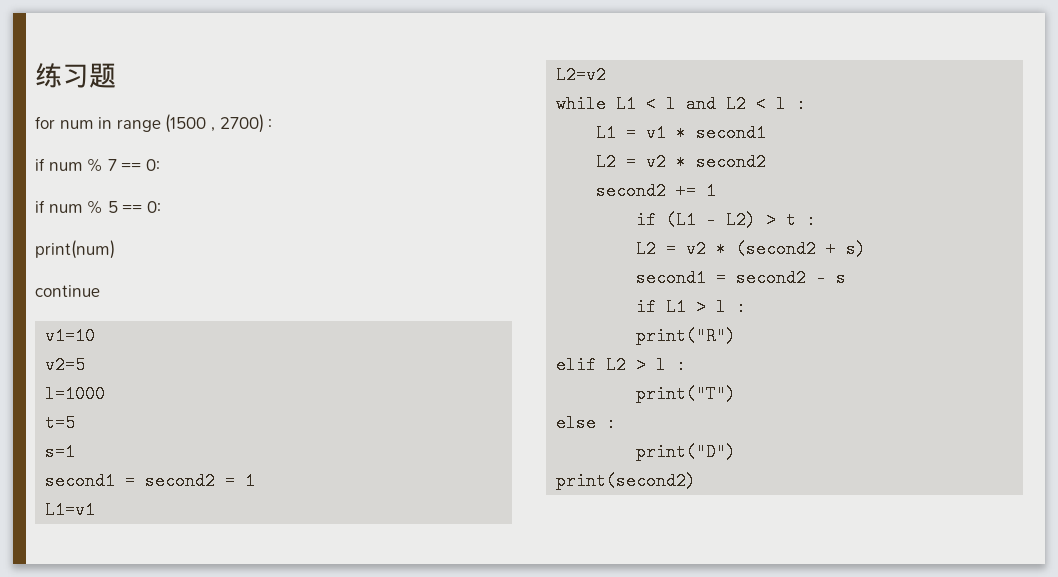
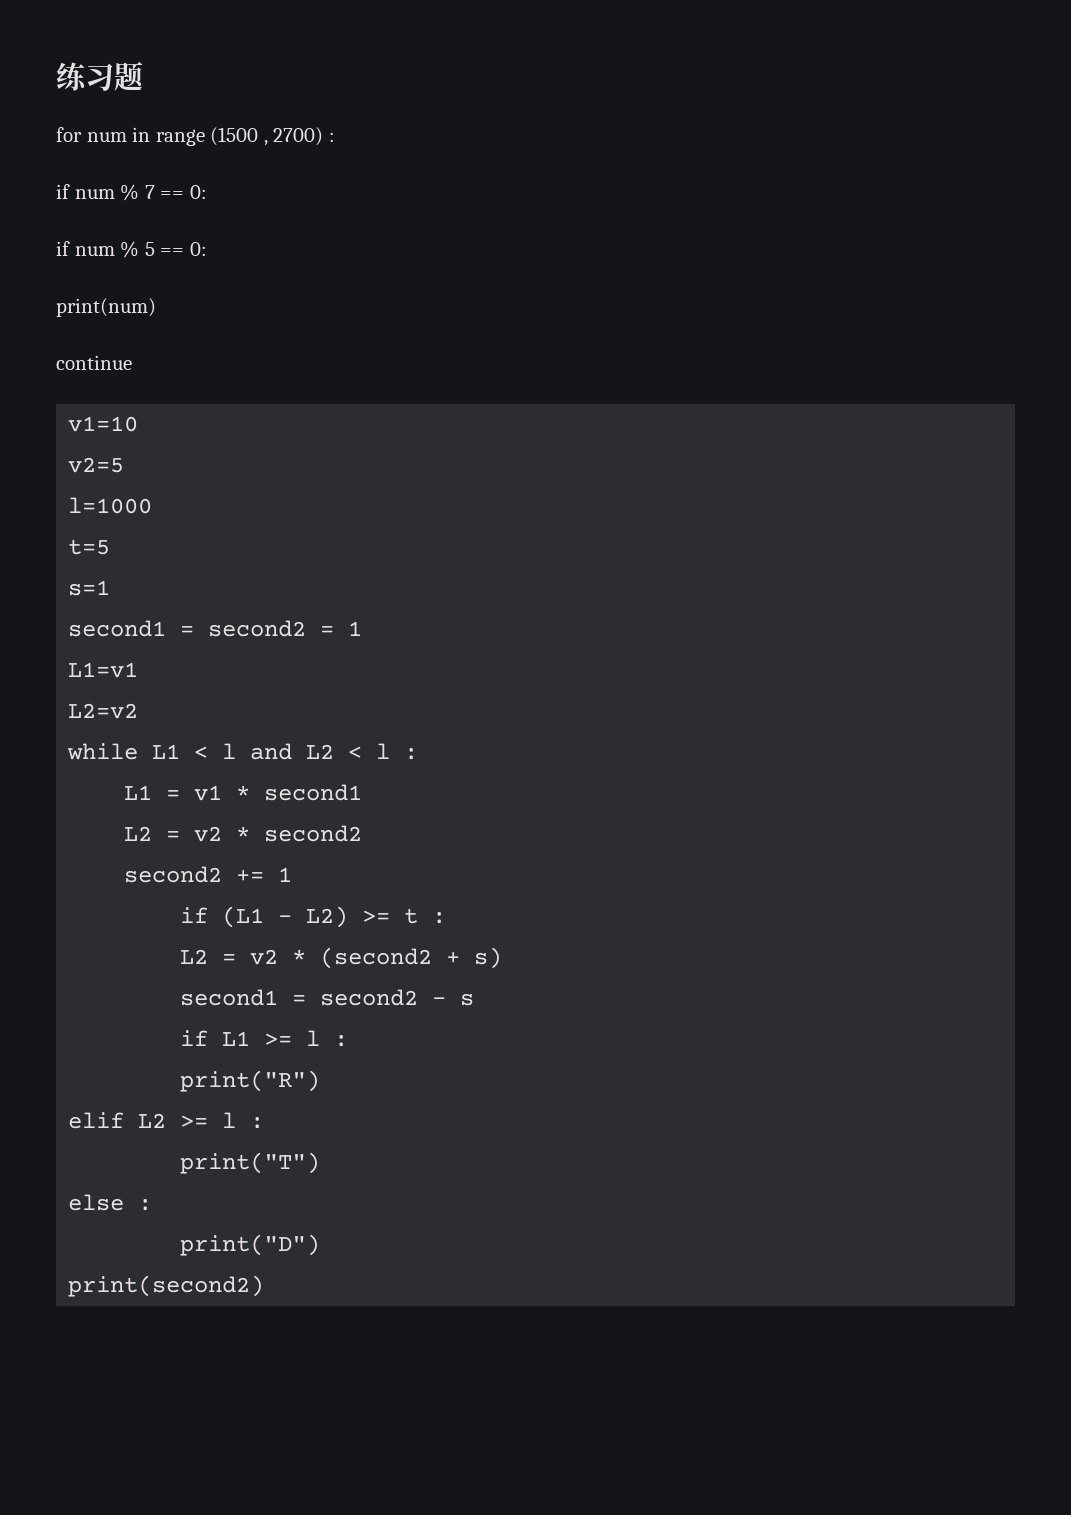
- if (L1 - L2) > t :
+ if (L1 - L2) >= t :
- if L1 > l :
+ if L1 >= l :
- elif L2 > l :
+ elif L2 >= l :

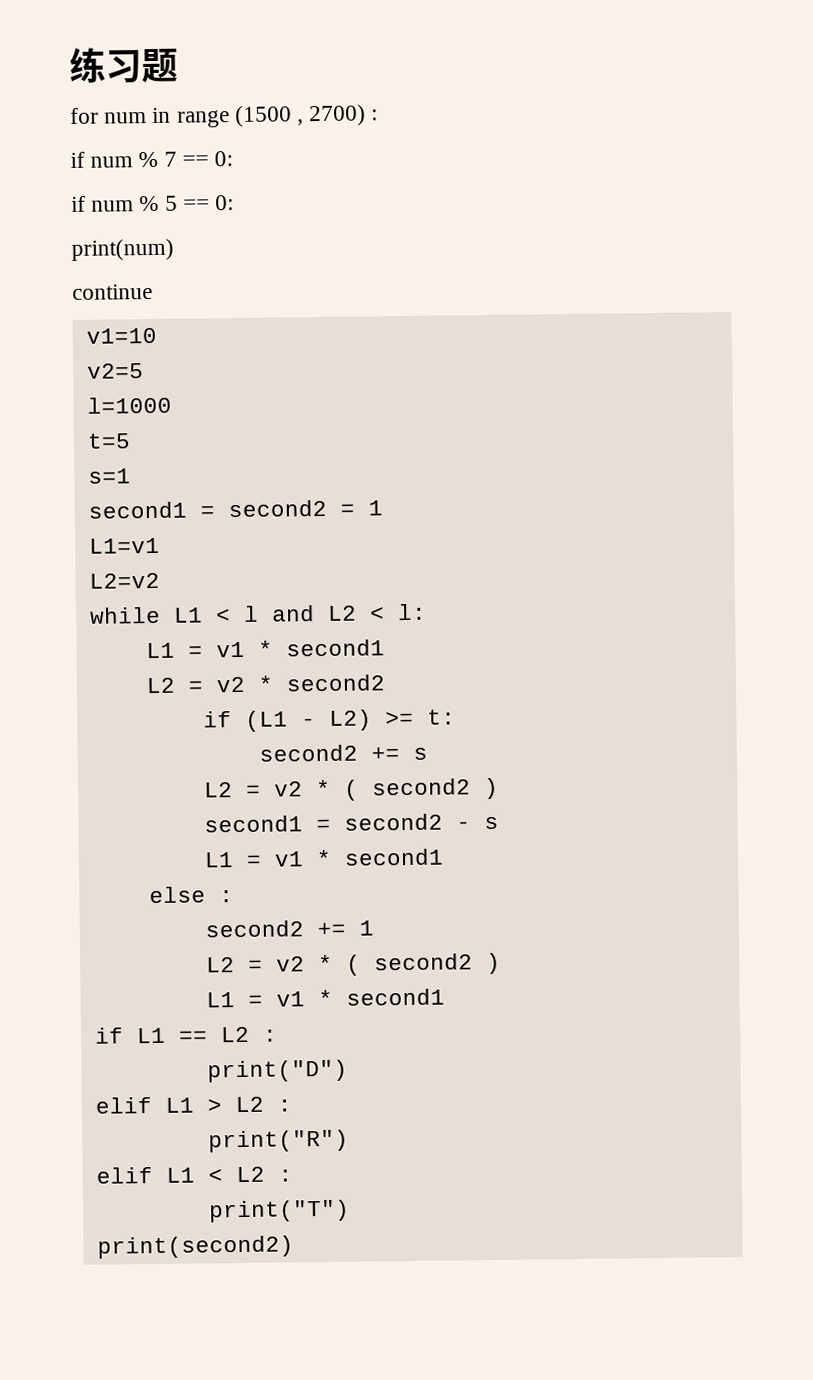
- while L1 < l and L2 < l :
+ while L1 < l and L2 < l:
- second2 += 1
- if (L1 - L2) >= t :
- L2 = v2 * (second2 + s)
+ if (L1 - L2) >= t:
+ second2 += s
+ L2 = v2 * ( second2 )
  second1 = second2 - s
- if L1 >= l :
+ L1 = v1 * second1
+ else :
+ second2 += 1
+ L2 = v2 * ( second2 )
+ L1 = v1 * second1
+ if L1 == L2 :
+ print("D")
+ elif L1 > L2 :
- elif L2 >= l :
+ elif L1 < L2 :
- else :
- print("D")

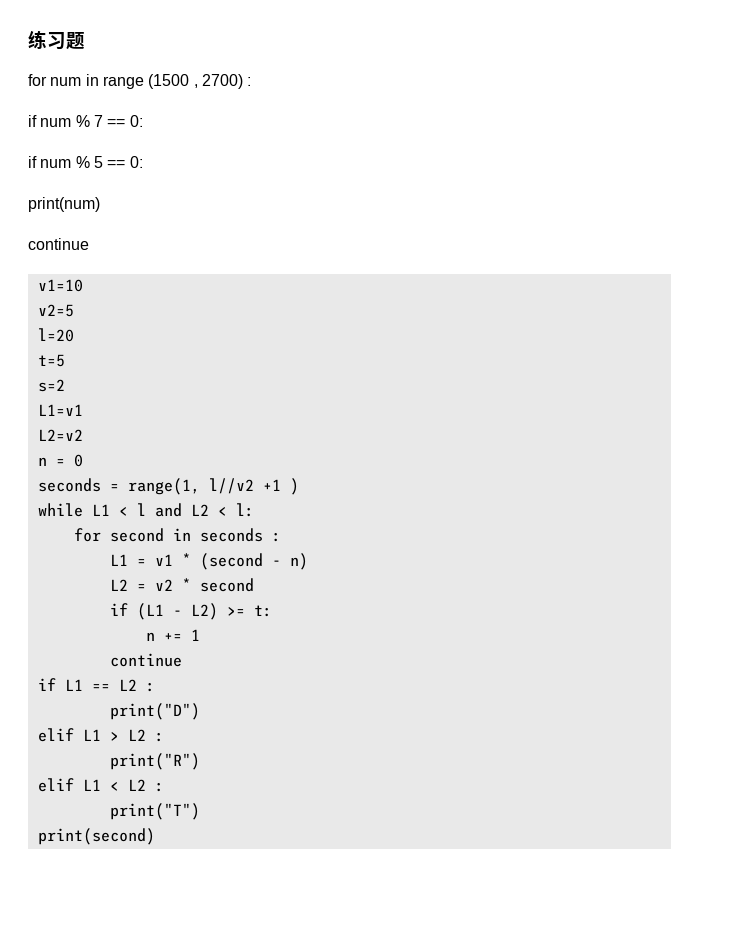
- l=1000
+ l=20
- s=1
- second1 = second2 = 1
+ s=2
  L1=v1
  L2=v2
+ n = 0
+ seconds = range(1, l//v2 +1 )
  while L1 < l and L2 < l:
- L1 = v1 * second1
- L2 = v2 * second2
+ for second in seconds :
+ L1 = v1 * (second - n)
+ L2 = v2 * second
- second2 += s
- L2 = v2 * ( second2 )
- second1 = second2 - s
- L1 = v1 * second1
- else :
- second2 += 1
- L2 = v2 * ( second2 )
- L1 = v1 * second1
+ n += 1
+ continue
- print(second2)
+ print(second)

